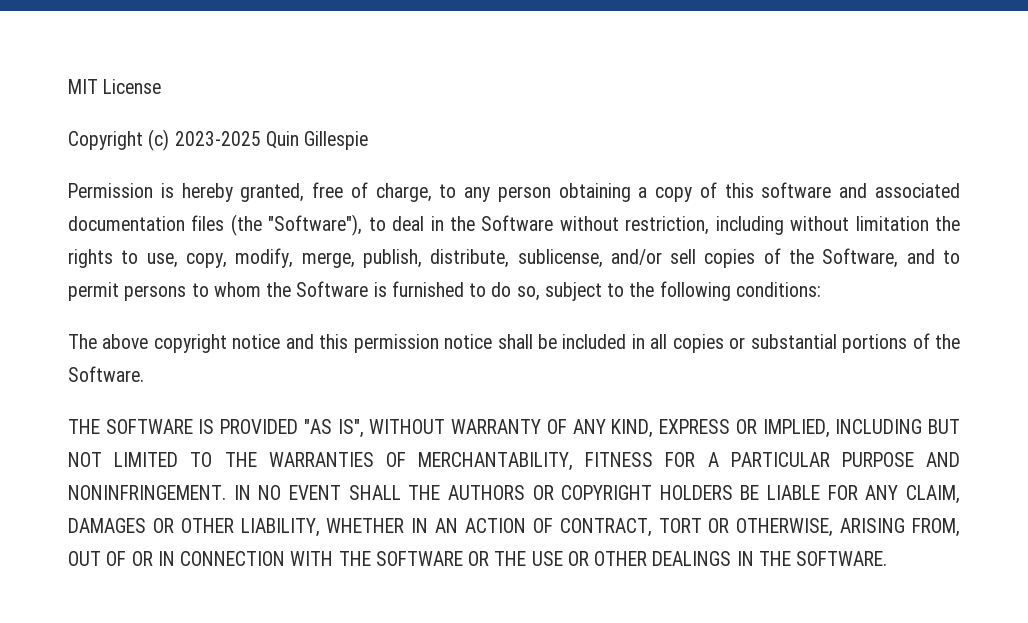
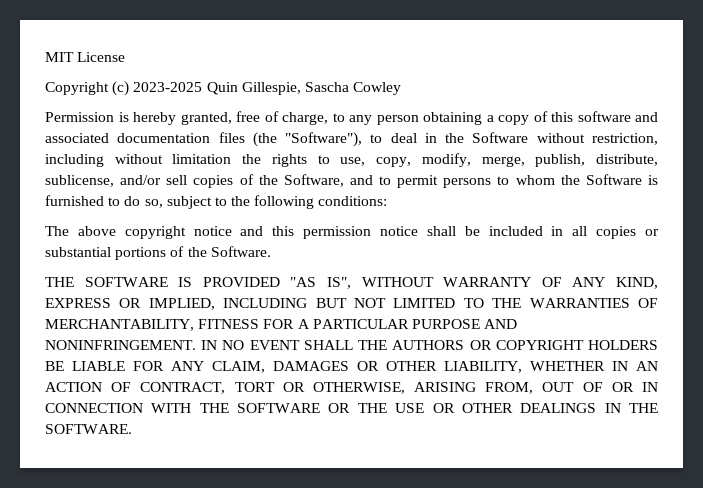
- Copyright (c) 2023-2025 Quin Gillespie
+ Copyright (c) 2023-2025 Quin Gillespie, Sascha Cowley

